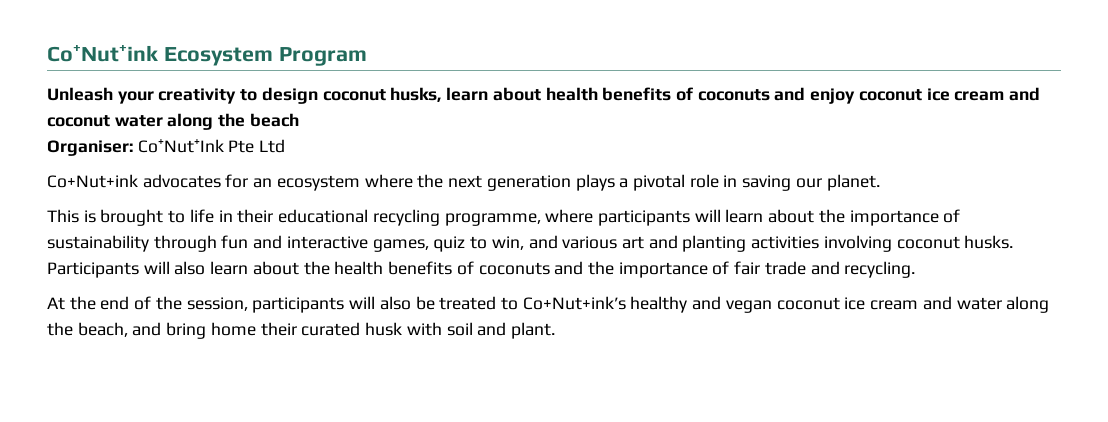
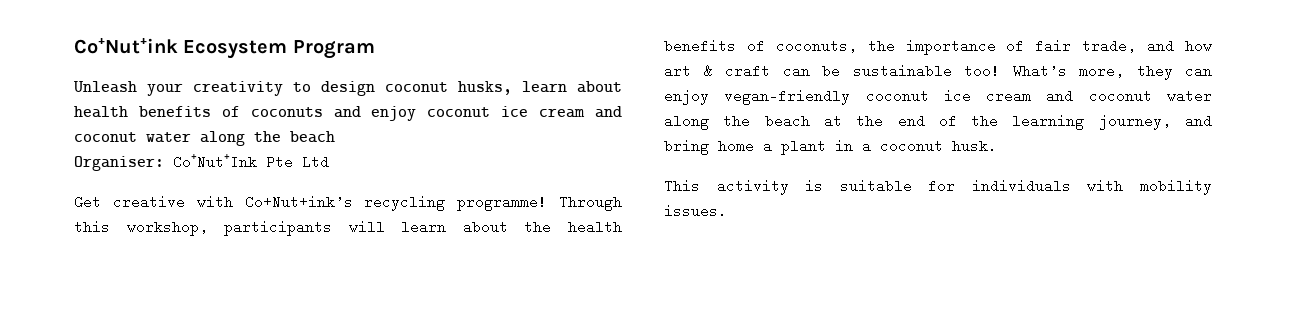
- Co+Nut+ink advocates for an ecosystem where the next generation plays a pivotal role in saving our planet.
- This is brought to life in their educational recycling programme, where participants will learn about the importance of sustainability through fun and interactive games, quiz to win, and various art and planting activities involving coconut husks. Participants will also learn about the health benefits of coconuts and the importance of fair trade and recycling.
- At the end of the session, participants will also be treated to Co+Nut+ink’s healthy and vegan coconut ice cream and water along the beach, and bring home their curated husk with soil and plant.
+ Get creative with Co+Nut+ink’s recycling programme! Through this workshop, participants will learn about the health benefits of coconuts, the importance of fair trade, and how art & craft can be sustainable too! What’s more, they can enjoy vegan-friendly coconut ice cream and coconut water along the beach at the end of the learning journey, and bring home a plant in a coconut husk.
+ This activity is suitable for individuals with mobility issues.

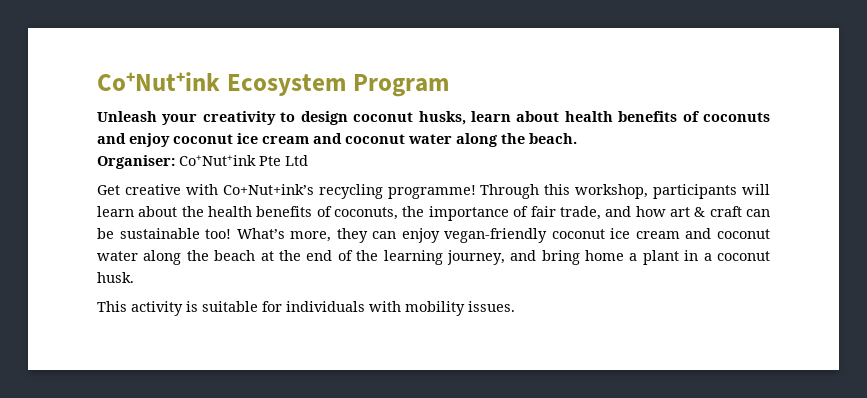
- Unleash your creativity to design coconut husks, learn about health benefits of coconuts and enjoy coconut ice cream and coconut water along the beach
+ Unleash your creativity to design coconut husks, learn about health benefits of coconuts and enjoy coconut ice cream and coconut water along the beach.
- Organiser: Co⁺Nut⁺Ink Pte Ltd
+ Organiser: Co⁺Nut⁺ink Pte Ltd

